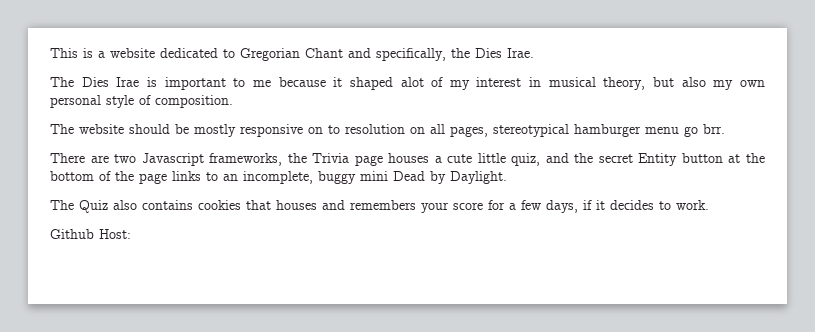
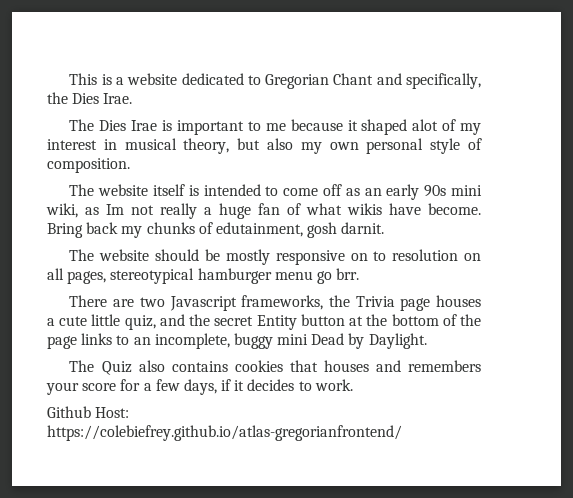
+ The website itself is intended to come off as an early 90s mini wiki, as Im not really a huge fan of what wikis have become. Bring back my chunks of edutainment, gosh darnit.
- Github Host:
+ Github Host: https://colebiefrey.github.io/atlas-gregorianfrontend/

